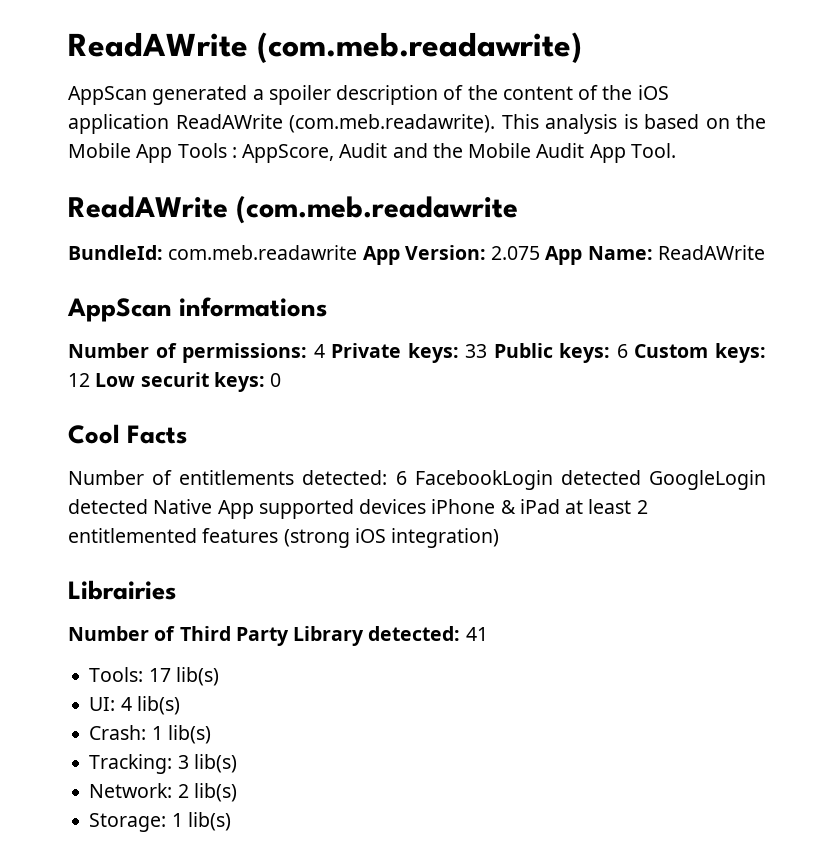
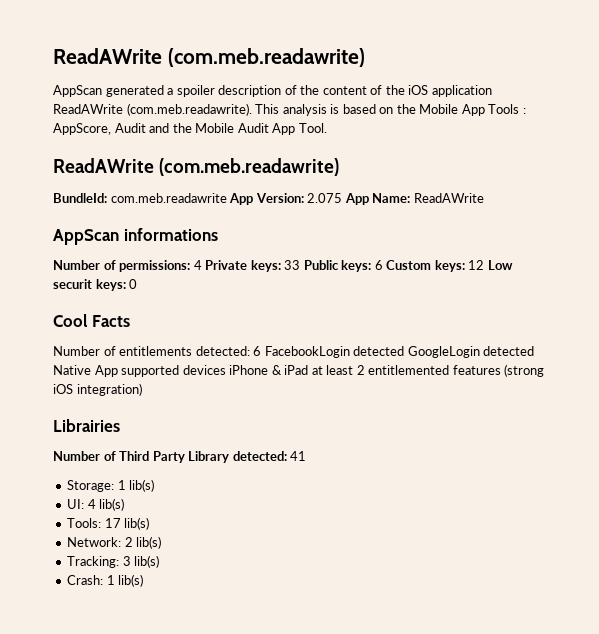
  AppScan generated a spoiler description of the content of the iOS application ReadAWrite (com.meb.readawrite). This analysis is based on the Mobile App Tools : AppScore, Audit and the Mobile Audit App Tool.
- ReadAWrite (com.meb.readawrite
+ ReadAWrite (com.meb.readawrite)
- Tools: 17 lib(s)
+ Storage: 1 lib(s)
- Crash: 1 lib(s)
+ Tools: 17 lib(s)
+ Network: 2 lib(s)
- Network: 2 lib(s)
- Storage: 1 lib(s)
+ Crash: 1 lib(s)

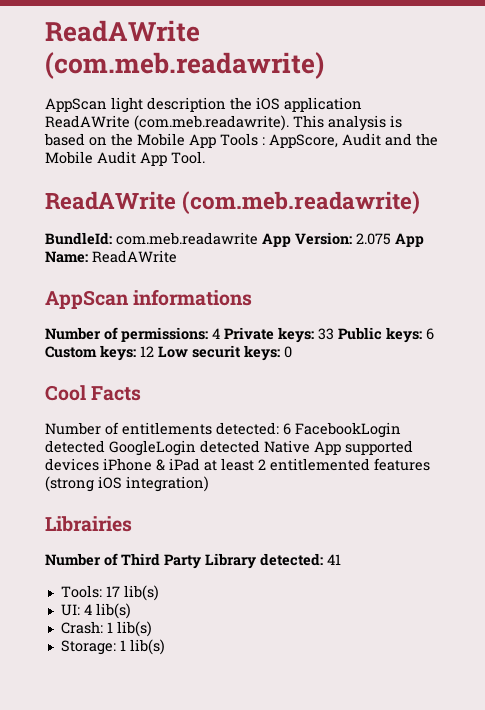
- AppScan generated a spoiler description of the content of the iOS application ReadAWrite (com.meb.readawrite). This analysis is based on the Mobile App Tools : AppScore, Audit and the Mobile Audit App Tool.
+ AppScan light description the iOS application ReadAWrite (com.meb.readawrite). This analysis is based on the Mobile App Tools : AppScore, Audit and the Mobile Audit App Tool.
- Storage: 1 lib(s)
+ Tools: 17 lib(s)
- Tools: 17 lib(s)
- Network: 2 lib(s)
- Tracking: 3 lib(s)
+ Storage: 1 lib(s)

